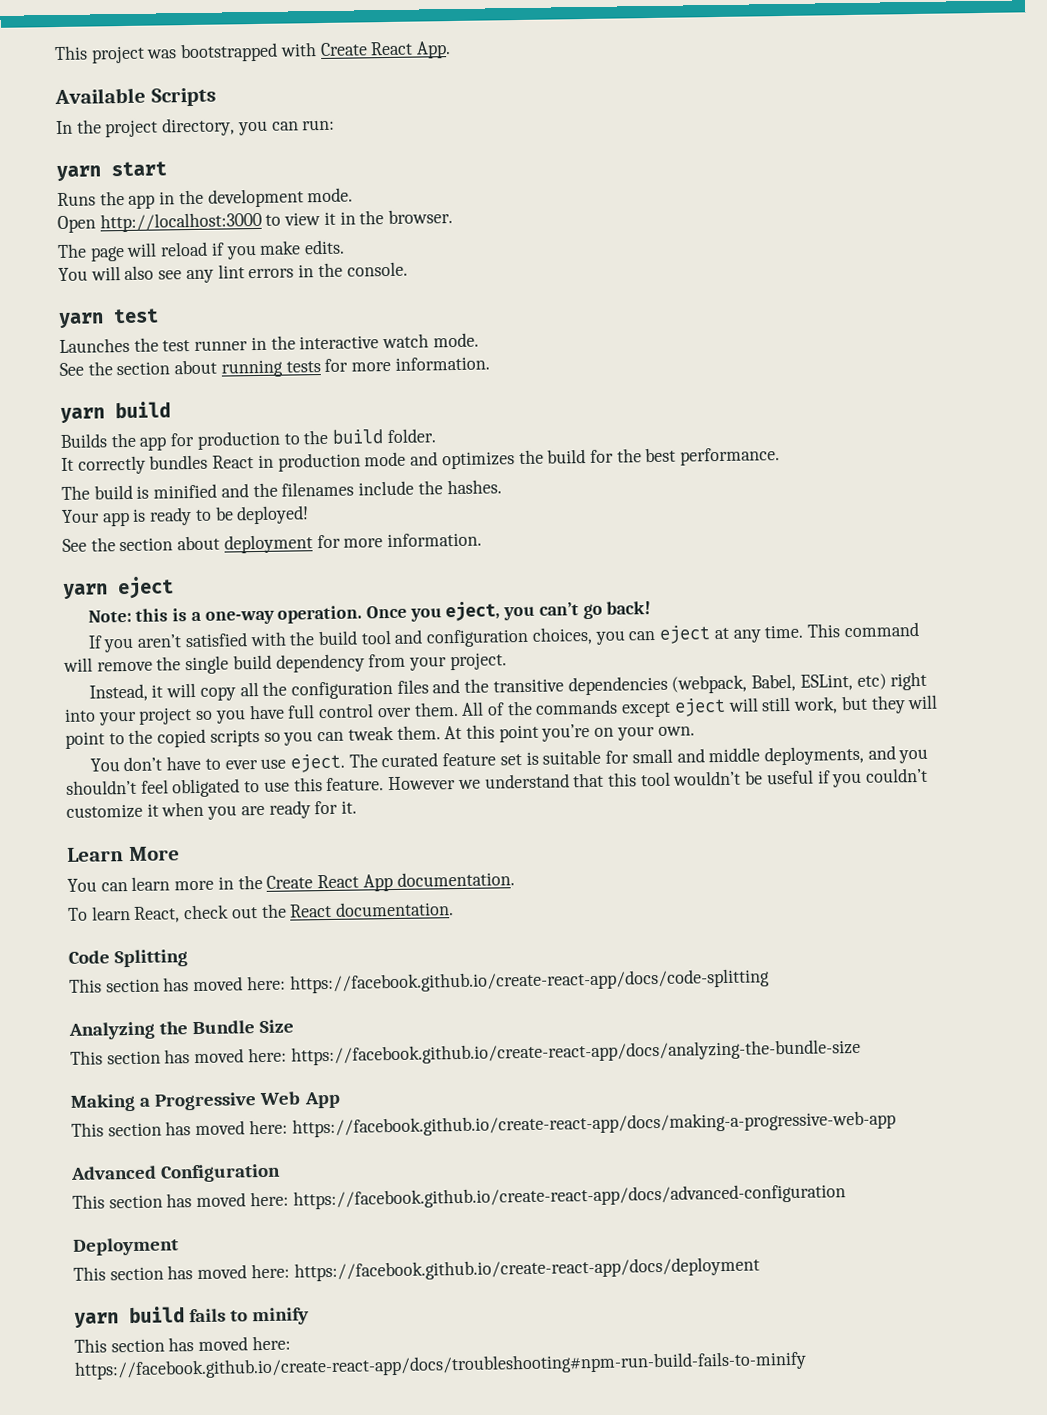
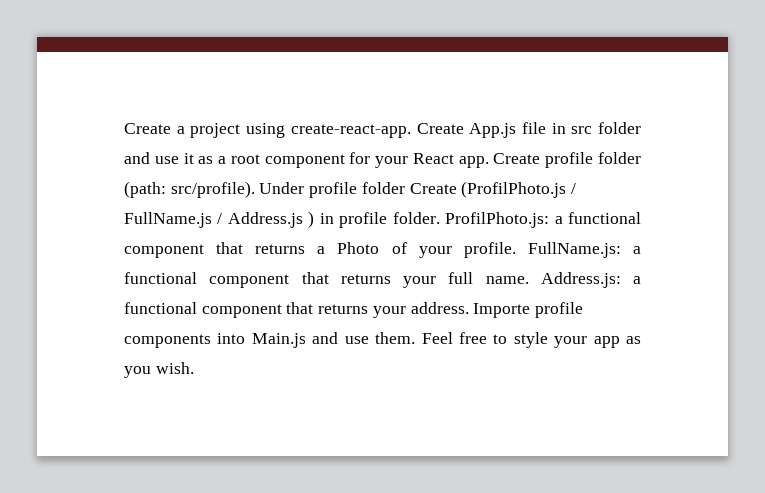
- This project was bootstrapped with Create React App.
- Available Scripts
- In the project directory, you can run:
- yarn start
- Runs the app in the development mode.
- Open http://localhost:3000 to view it in the browser.
- The page will reload if you make edits.
- You will also see any lint errors in the console.
- yarn test
- Launches the test runner in the interactive watch mode.
- See the section about running tests for more information.
- yarn build
- Builds the app for production to the build folder.
- It correctly bundles React in production mode and optimizes the build for the best performance.
- The build is minified and the filenames include the hashes.
- Your app is ready to be deployed!
- See the section about deployment for more information.
- yarn eject
- Note: this is a one-way operation. Once you eject, you can’t go back!
- If you aren’t satisfied with the build tool and configuration choices, you can eject at any time. This command will remove the single build dependency from your project.
- Instead, it will copy all the configuration files and the transitive dependencies (webpack, Babel, ESLint, etc) right into your project so you have full control over them. All of the commands except eject will still work, but they will point to the copied scripts so you can tweak them. At this point you’re on your own.
- You don’t have to ever use eject. The curated feature set is suitable for small and middle deployments, and you shouldn’t feel obligated to use this feature. However we understand that this tool wouldn’t be useful if you couldn’t customize it when you are ready for it.
- Learn More
- You can learn more in the Create React App documentation.
- To learn React, check out the React documentation.
- Code Splitting
- This section has moved here: https://facebook.github.io/create-react-app/docs/code-splitting
- Analyzing the Bundle Size
- This section has moved here: https://facebook.github.io/create-react-app/docs/analyzing-the-bundle-size
- Making a Progressive Web App
- This section has moved here: https://facebook.github.io/create-react-app/docs/making-a-progressive-web-app
- Advanced Configuration
- This section has moved here: https://facebook.github.io/create-react-app/docs/advanced-configuration
- Deployment
- This section has moved here: https://facebook.github.io/create-react-app/docs/deployment
- yarn build fails to minify
- This section has moved here: https://facebook.github.io/create-react-app/docs/troubleshooting#npm-run-build-fails-to-minify
+ Create a project using create-react-app. Create App.js file in src folder and use it as a root component for your React app. Create profile folder (path: src/profile). Under profile folder Create (ProfilPhoto.js / FullName.js / Address.js ) in profile folder. ProfilPhoto.js: a functional component that returns a Photo of your profile. FullName.js: a functional component that returns your full name. Address.js: a functional component that returns your address. Importe profile components into Main.js and use them. Feel free to style your app as you wish.

